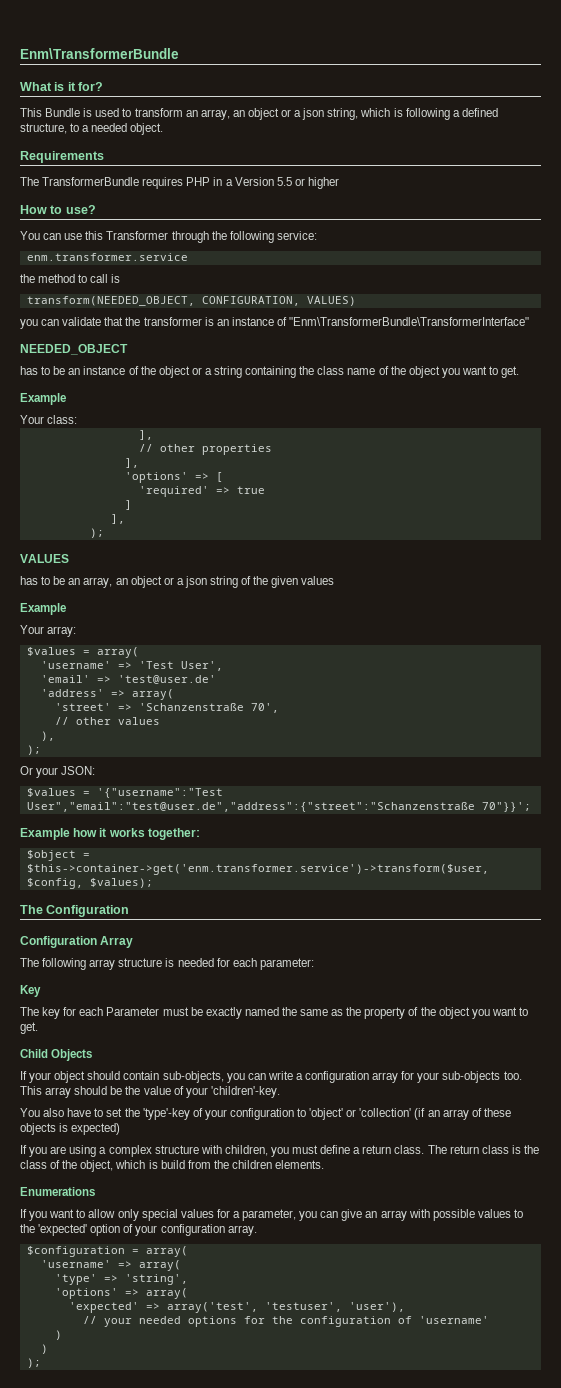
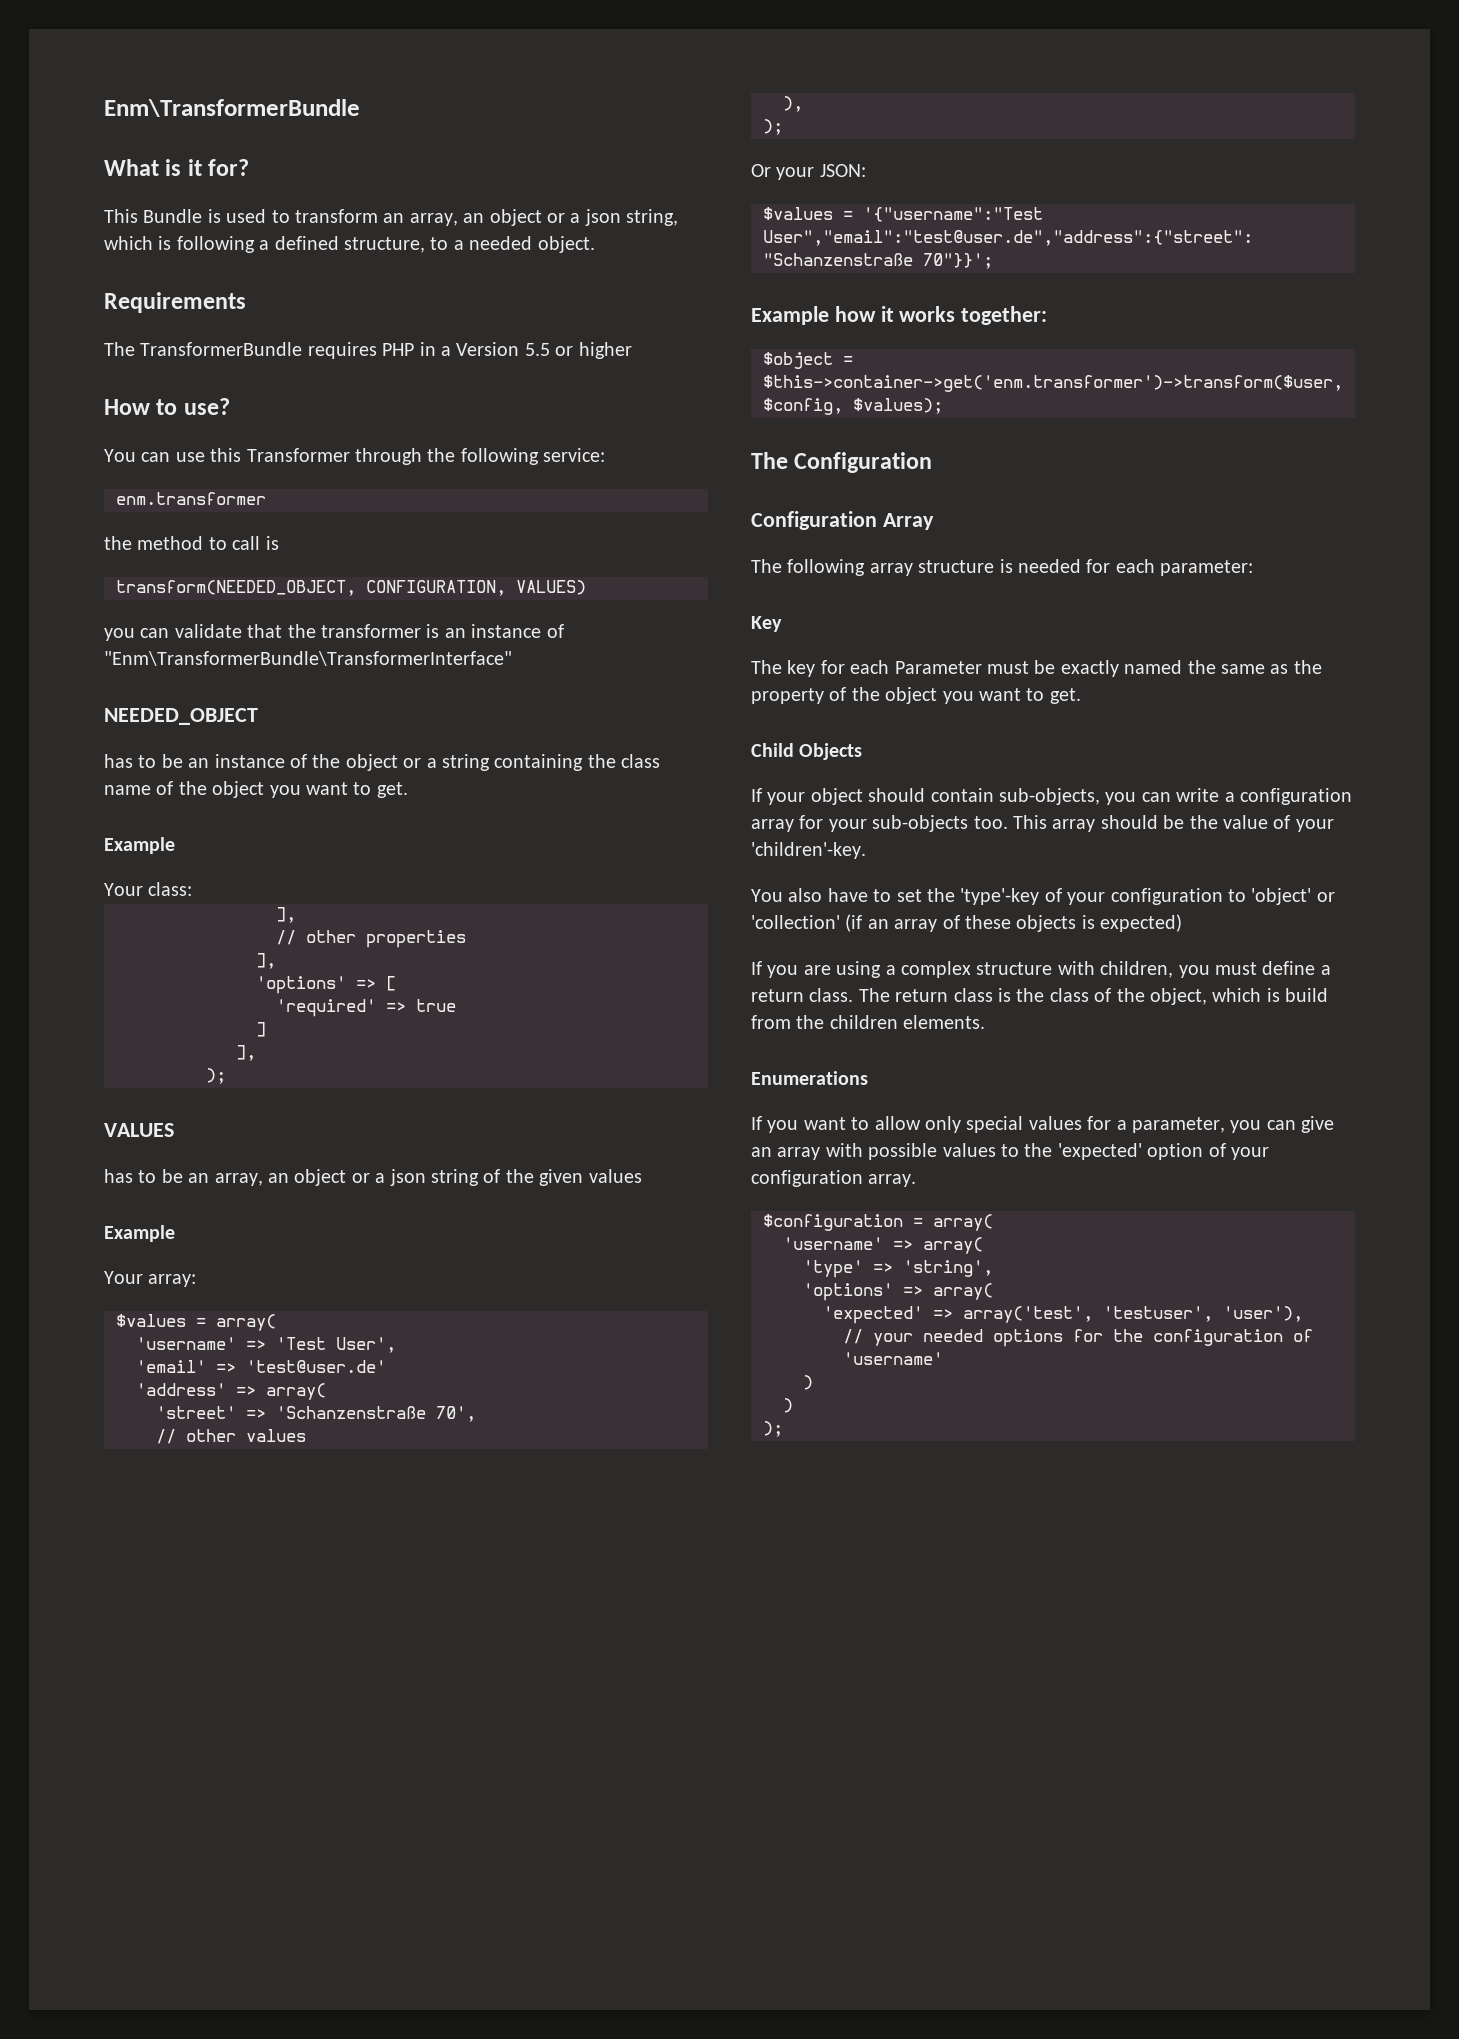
- enm.transformer.service
+ enm.transformer
- $object = $this->container->get('enm.transformer.service')->transform($user, $config, $values);
+ $object = $this->container->get('enm.transformer')->transform($user, $config, $values);

